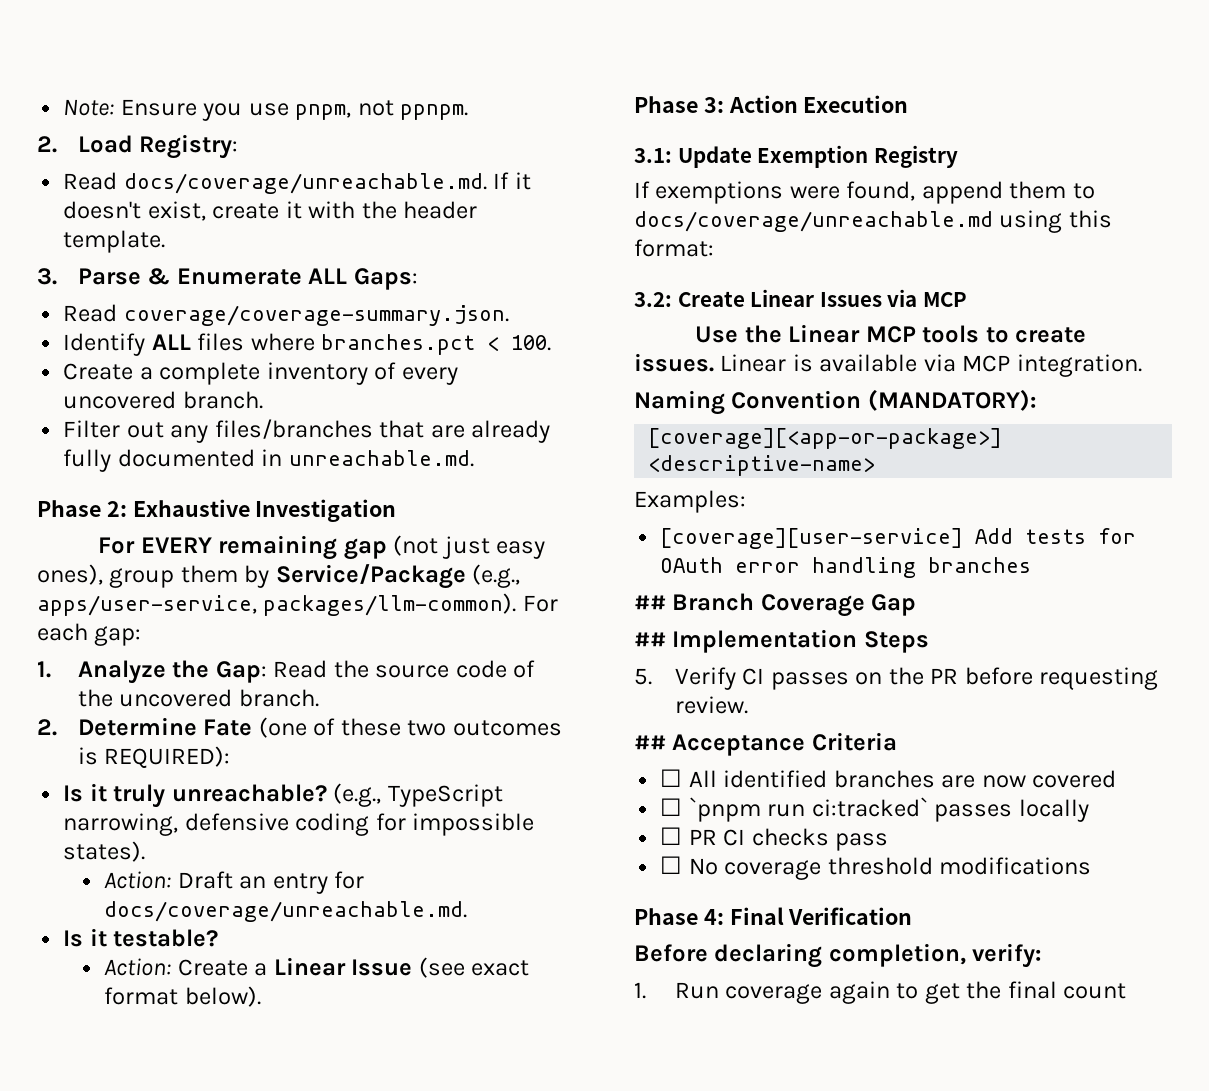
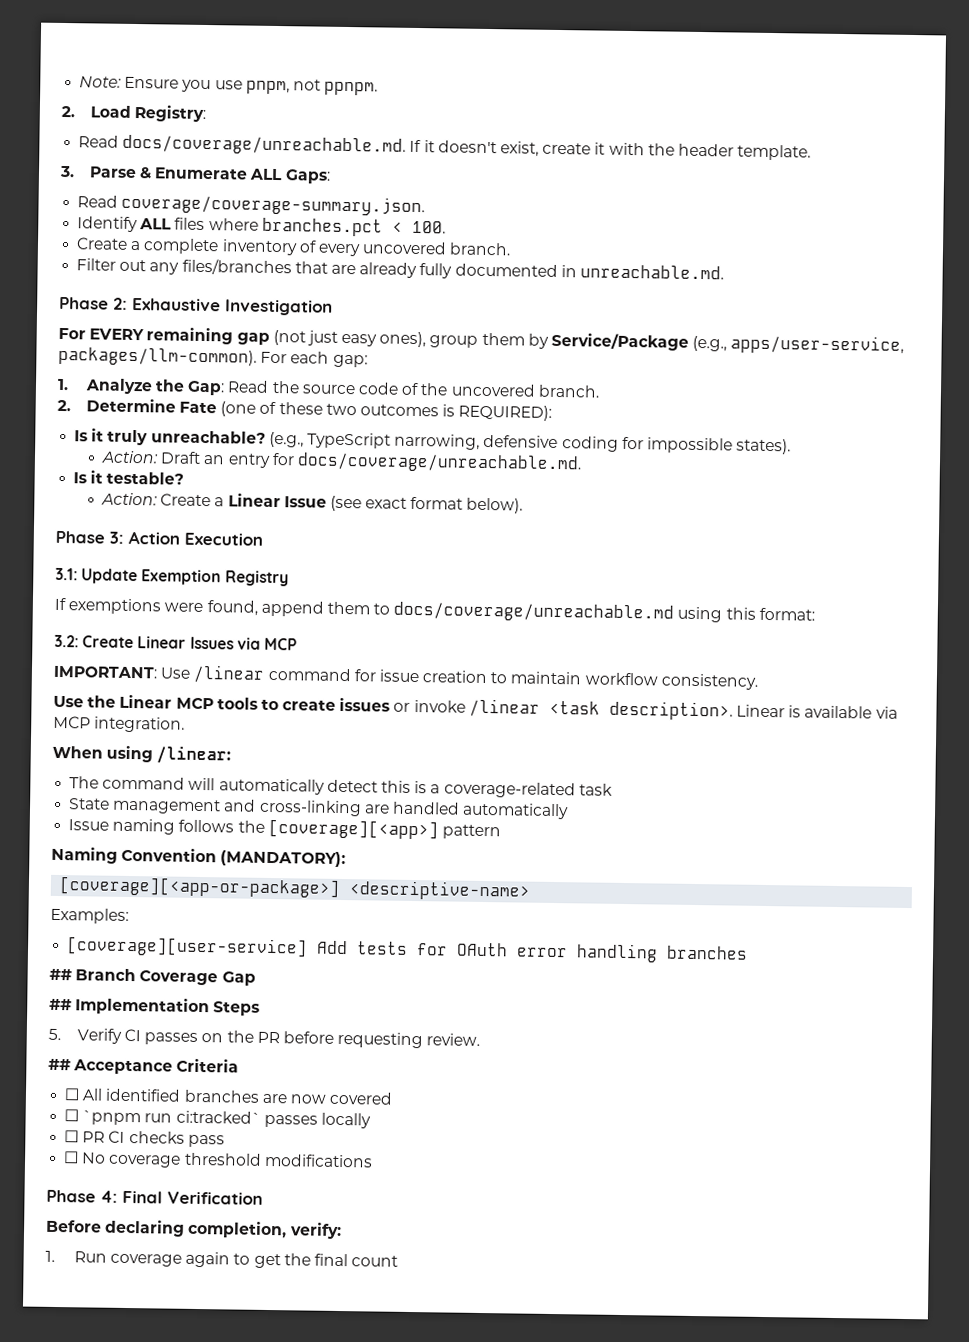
+ IMPORTANT: Use /linear command for issue creation to maintain workflow consistency.
- Use the Linear MCP tools to create issues.
+ Use the Linear MCP tools to create issues or invoke /linear <task description>.
+ When using /linear:
+ The command will automatically detect this is a coverage-related task
+ State management and cross-linking are handled automatically
+ Issue naming follows the [coverage][<app>] pattern

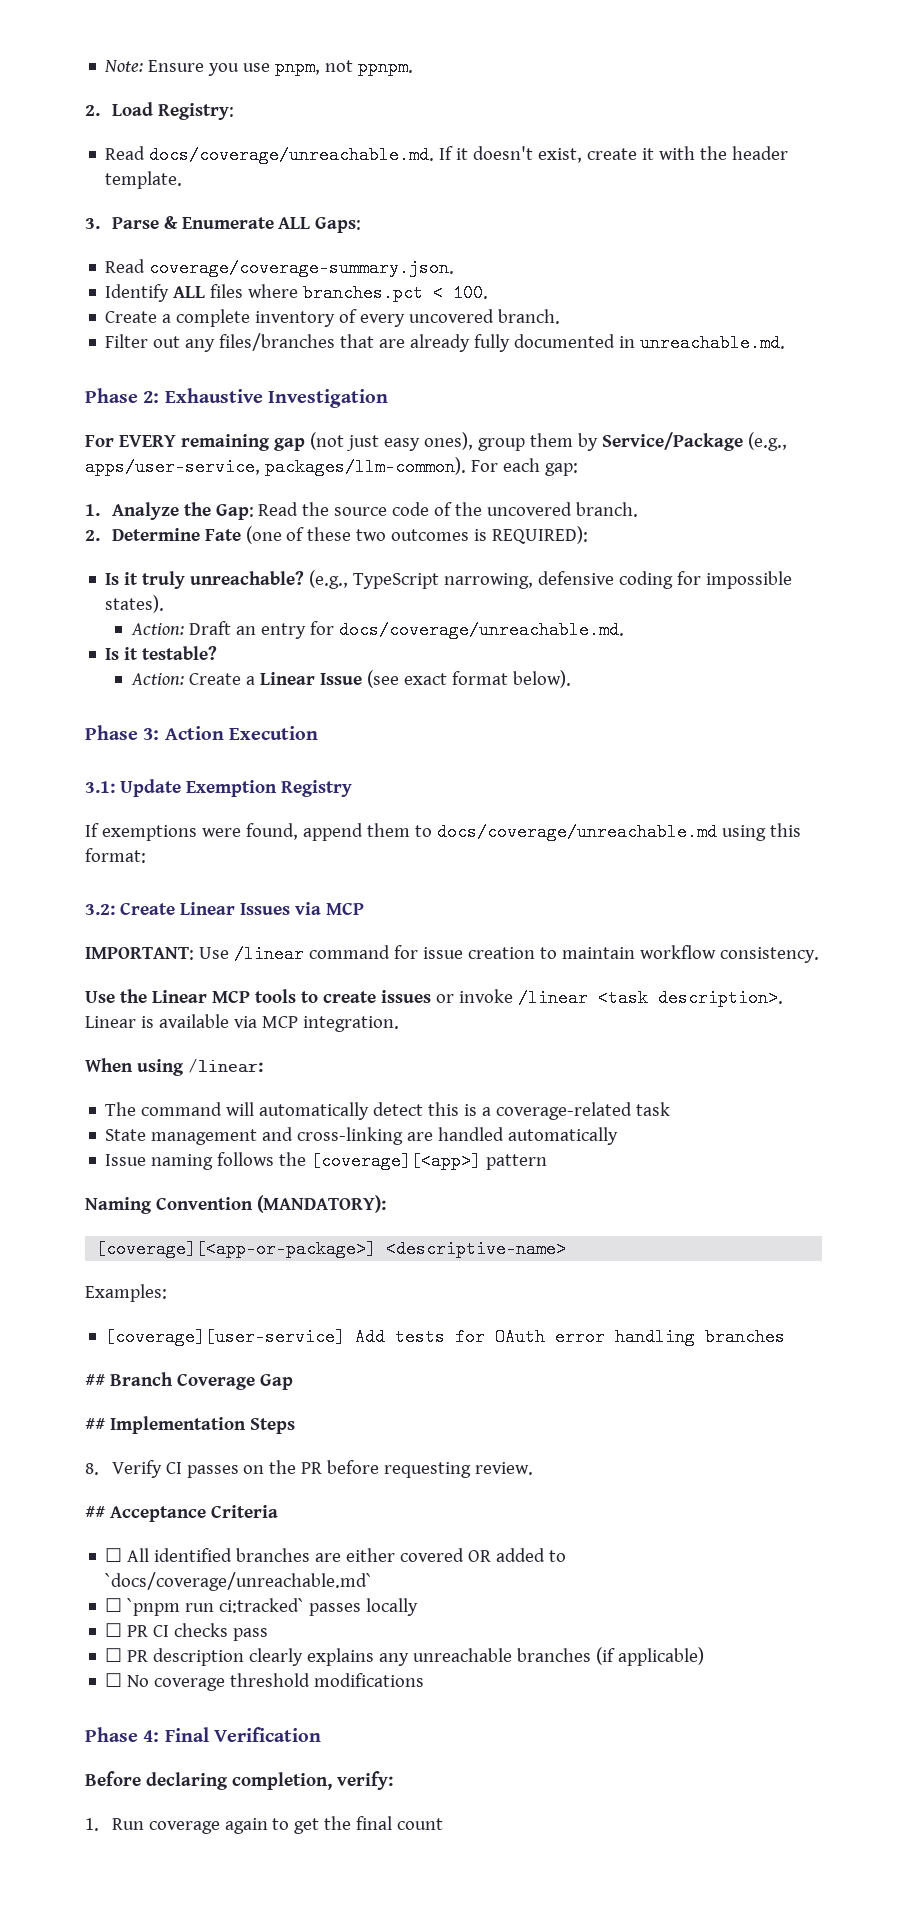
- 5. Verify CI passes on the PR before requesting review.
+ 8. Verify CI passes on the PR before requesting review.
- ☐ All identified branches are now covered
+ ☐ All identified branches are either covered OR added to `docs/coverage/unreachable.md`
+ ☐ PR description clearly explains any unreachable branches (if applicable)

